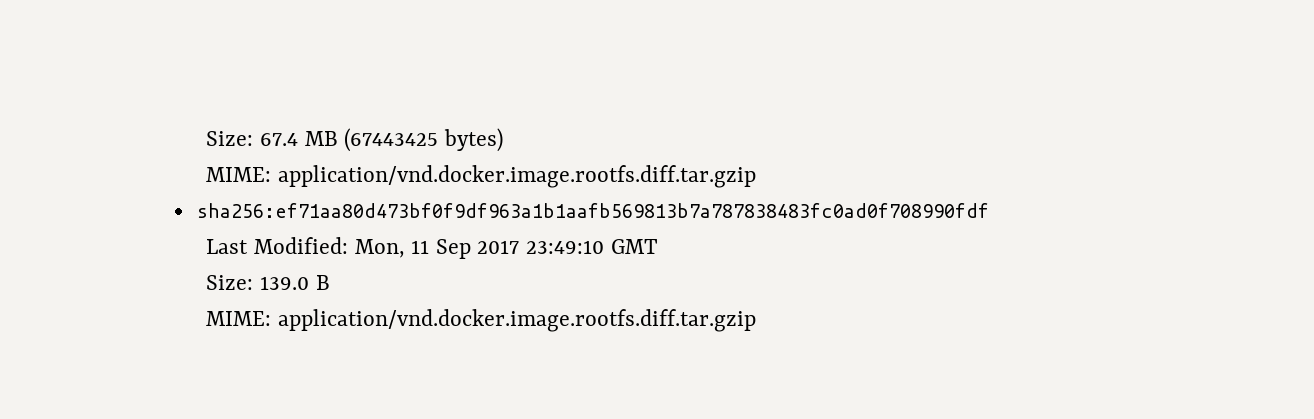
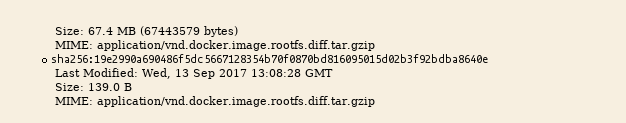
- Size: 67.4 MB (67443425 bytes)
+ Size: 67.4 MB (67443579 bytes)
- sha256:ef71aa80d473bf0f9df963a1b1aafb569813b7a787838483fc0ad0f708990fdf
+ sha256:19e2990a690486f5dc5667128354b70f0870bd816095015d02b3f92bdba8640e
- Last Modified: Mon, 11 Sep 2017 23:49:10 GMT
+ Last Modified: Wed, 13 Sep 2017 13:08:28 GMT

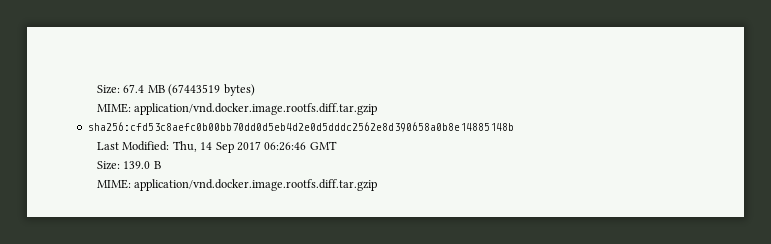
- Size: 67.4 MB (67443579 bytes)
+ Size: 67.4 MB (67443519 bytes)
- sha256:19e2990a690486f5dc5667128354b70f0870bd816095015d02b3f92bdba8640e
+ sha256:cfd53c8aefc0b00bb70dd0d5eb4d2e0d5dddc2562e8d390658a0b8e14885148b
- Last Modified: Wed, 13 Sep 2017 13:08:28 GMT
+ Last Modified: Thu, 14 Sep 2017 06:26:46 GMT

